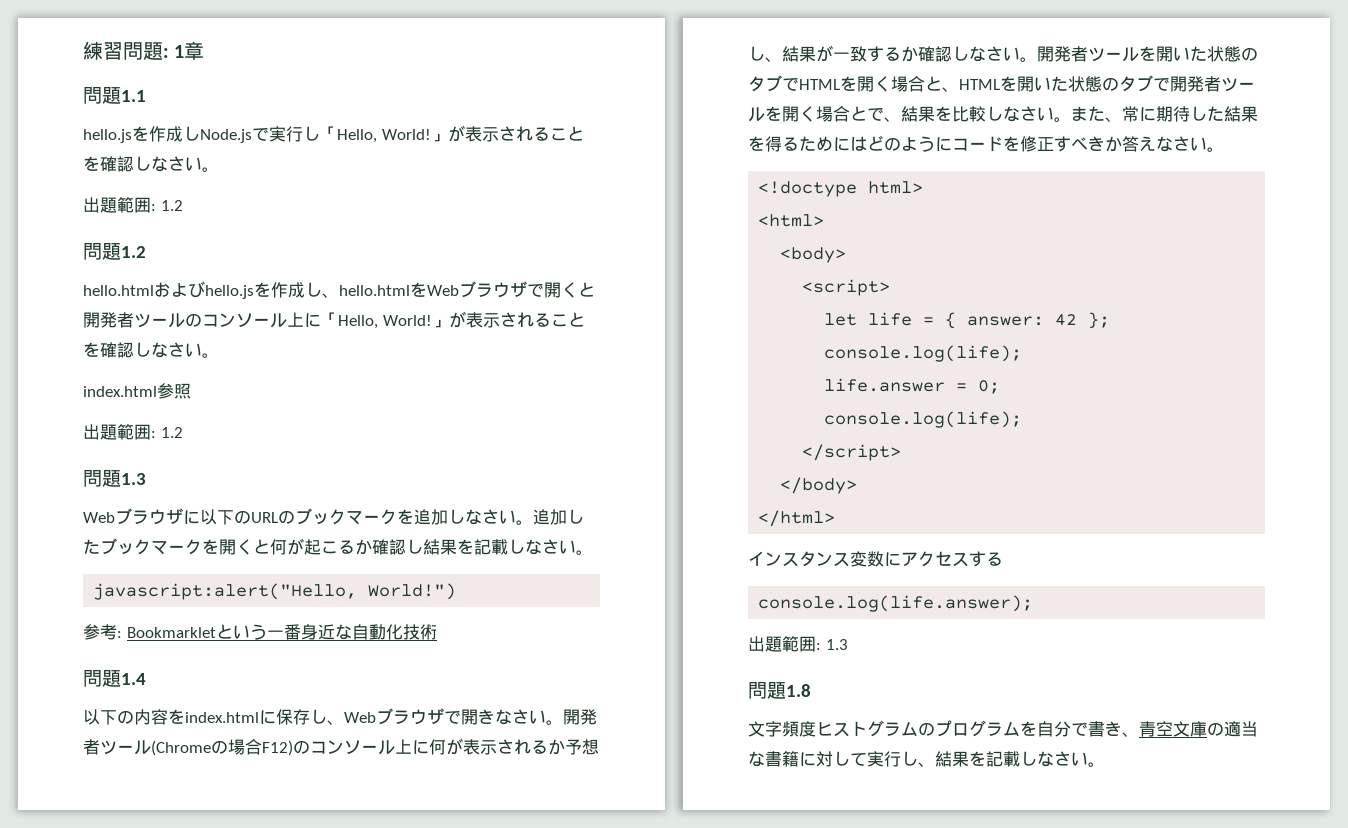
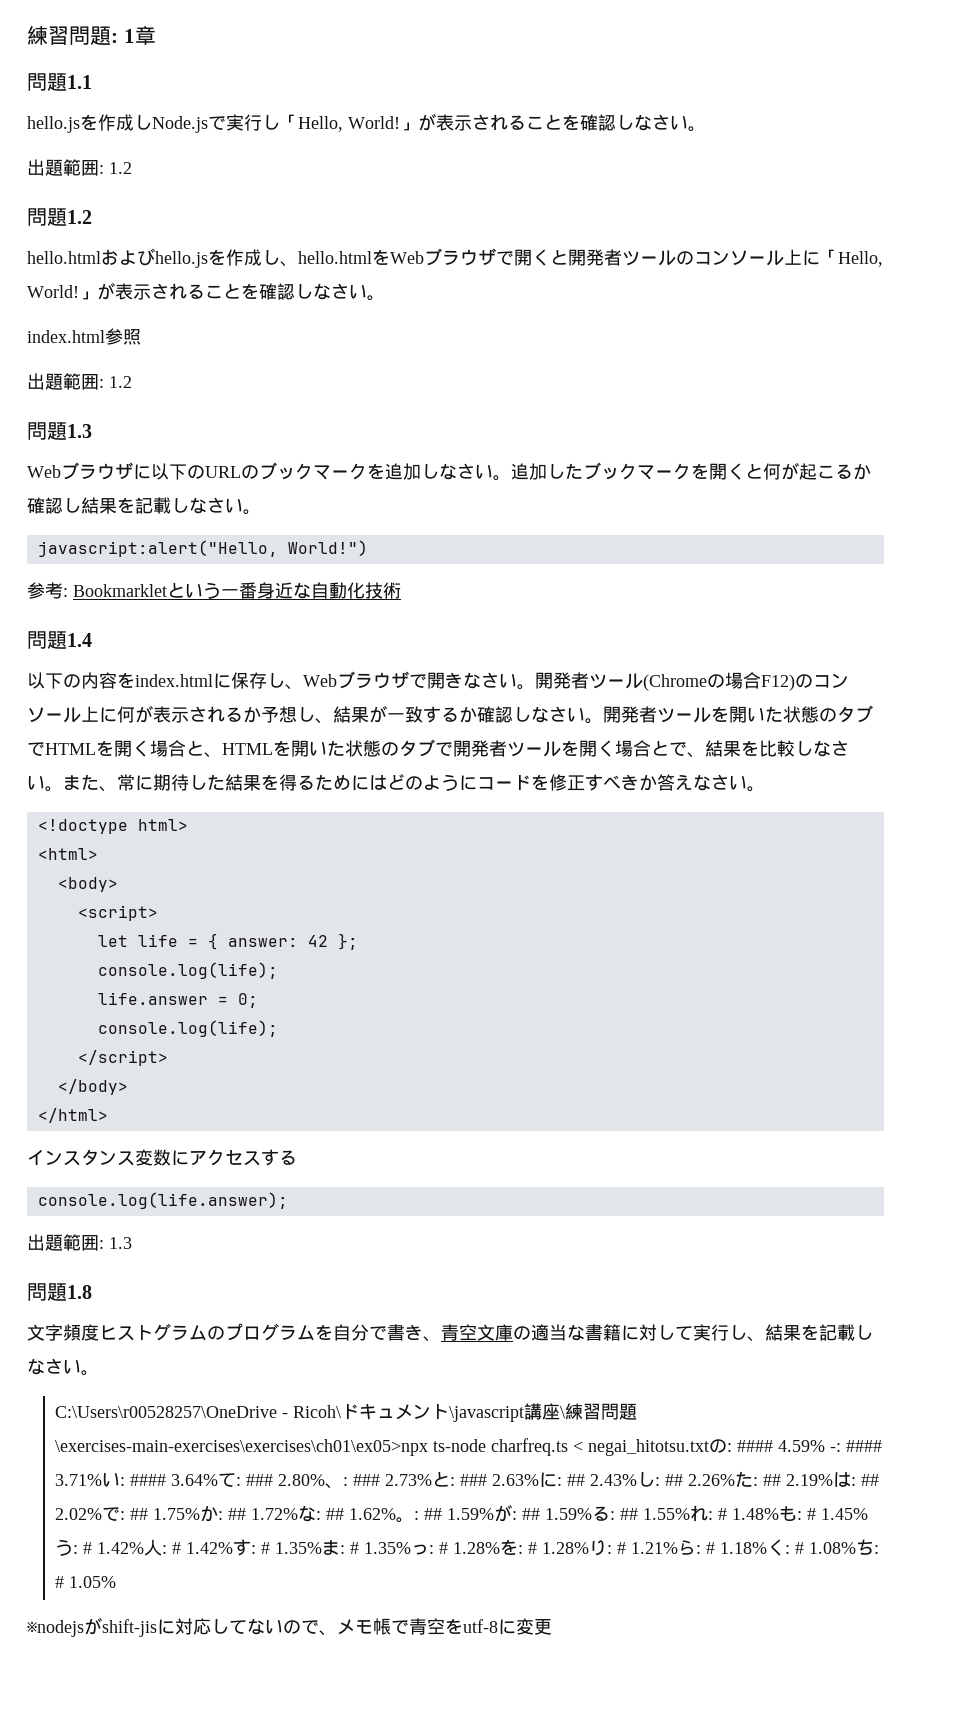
+ C:\Users\r00528257\OneDrive - Ricoh\ドキュメント\javascript講座\練習問題\exercises-main-exercises\exercises\ch01\ex05>npx ts-node charfreq.ts < negai_hitotsu.txtの: #### 4.59% -: #### 3.71%い: #### 3.64%て: ### 2.80%、: ### 2.73%と: ### 2.63%に: ## 2.43%し: ## 2.26%た: ## 2.19%は: ## 2.02%で: ## 1.75%か: ## 1.72%な: ## 1.62%。: ## 1.59%が: ## 1.59%る: ## 1.55%れ: # 1.48%も: # 1.45%う: # 1.42%人: # 1.42%す: # 1.35%ま: # 1.35%っ: # 1.28%を: # 1.28%り: # 1.21%ら: # 1.18%く: # 1.08%ち: # 1.05%
+ ※nodejsがshift-jisに対応してないので、メモ帳で青空をutf-8に変更

